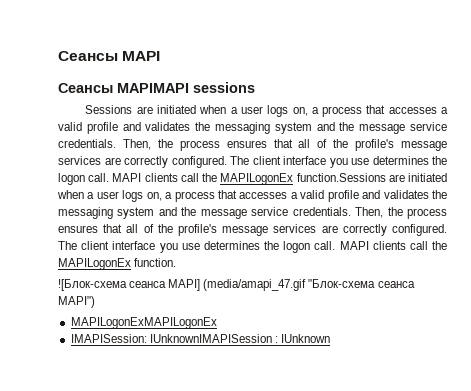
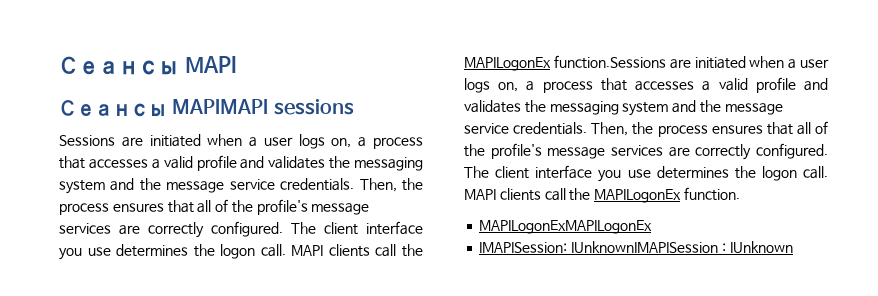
- ![Блок-схема сеанса MAPI] (media/amapi_47.gif "Блок-схема сеанса MAPI")

